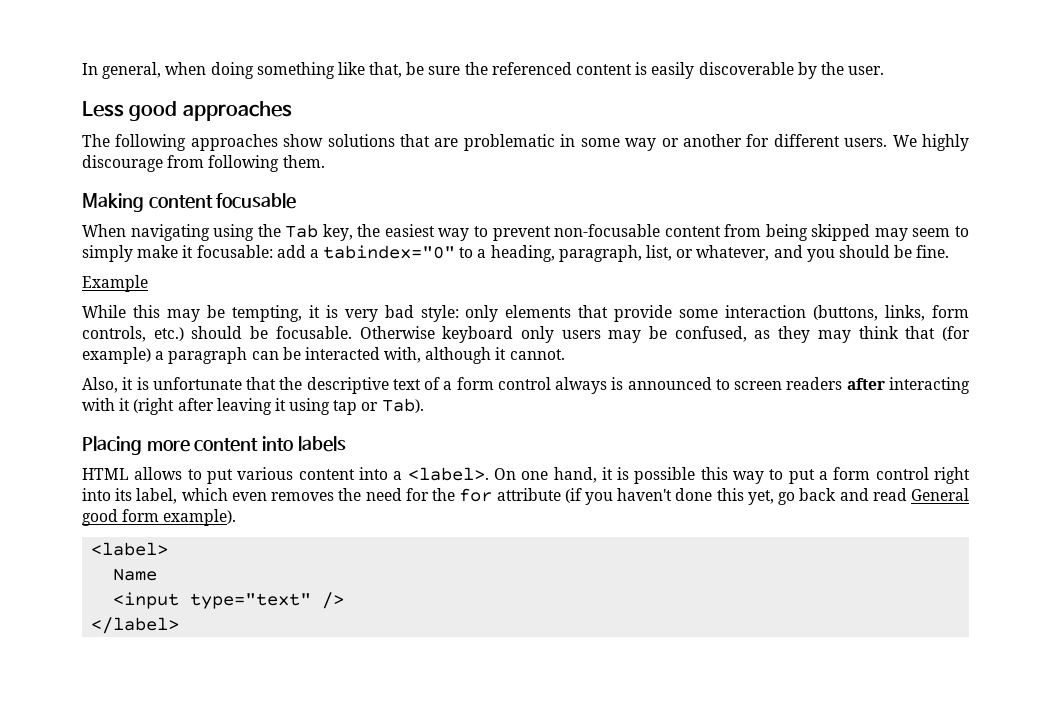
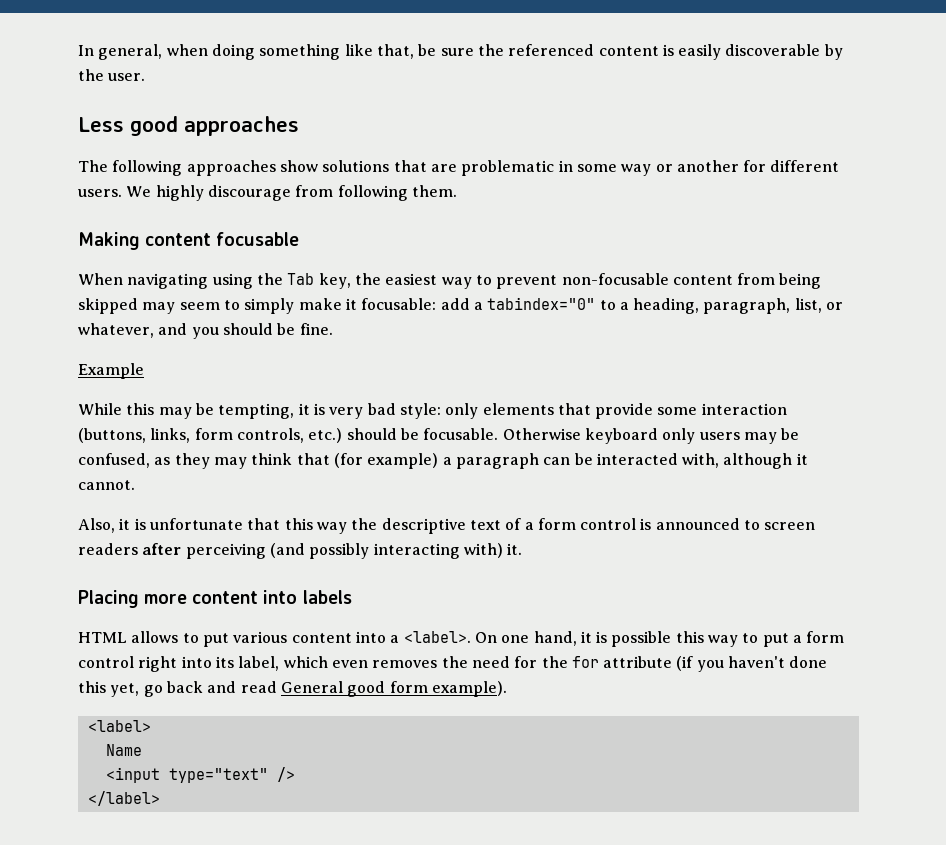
- Also, it is unfortunate that the descriptive text of a form control always is announced to screen readers after interacting with it (right after leaving it using tap or Tab).
+ Also, it is unfortunate that this way the descriptive text of a form control is announced to screen readers after perceiving (and possibly interacting with) it.

